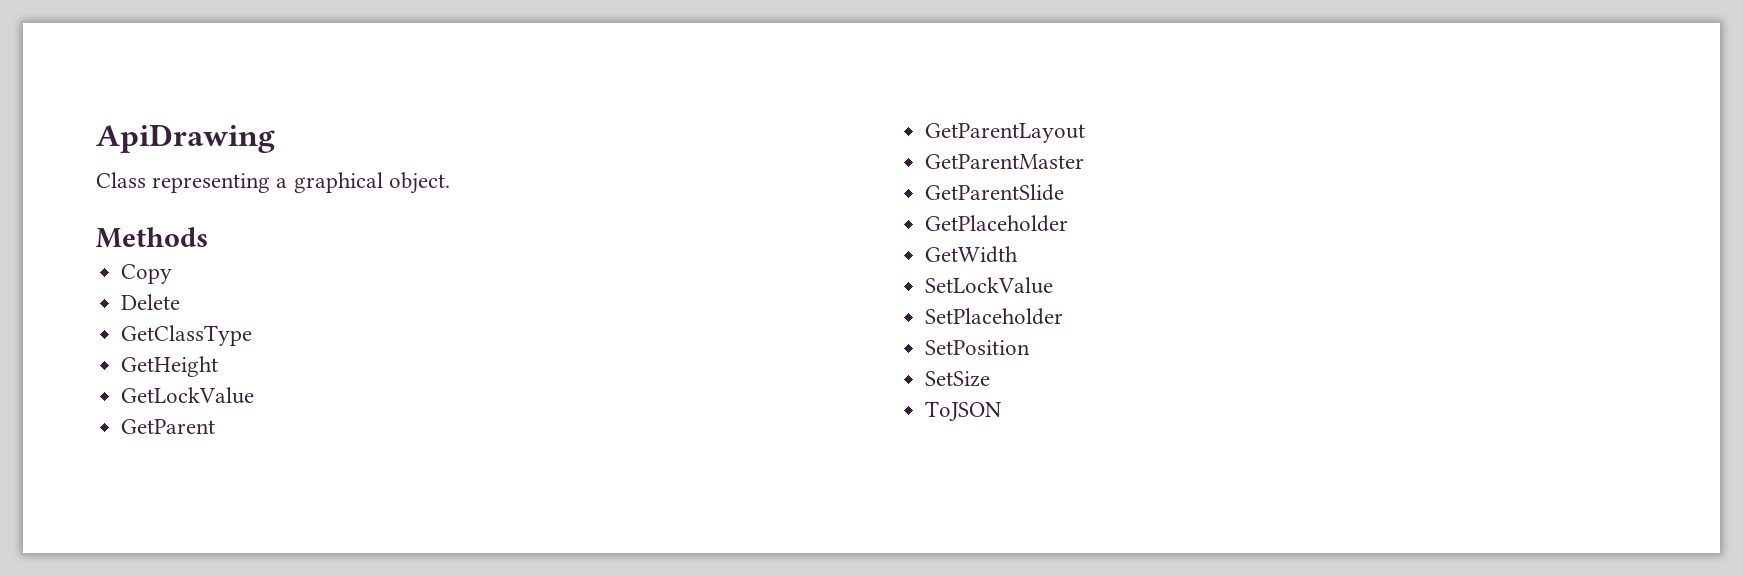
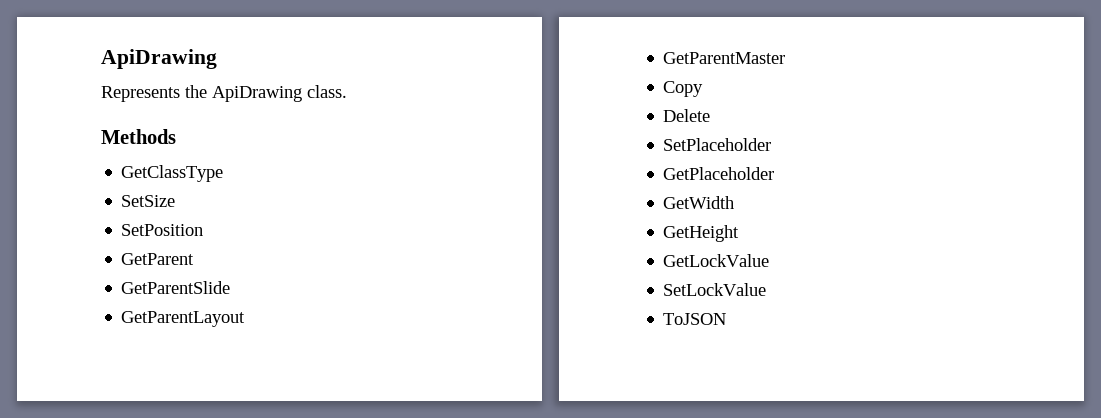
- Class representing a graphical object.
+ Represents the ApiDrawing class.
  Methods
+ GetClassType
+ SetSize
+ SetPosition
+ GetParent
+ GetParentSlide
+ GetParentLayout
+ GetParentMaster
- GetClassType
+ SetPlaceholder
+ GetPlaceholder
+ GetWidth
- GetParent
- GetParentLayout
- GetParentMaster
- GetParentSlide
- GetPlaceholder
- GetWidth
  SetLockValue
- SetPlaceholder
- SetPosition
- SetSize

